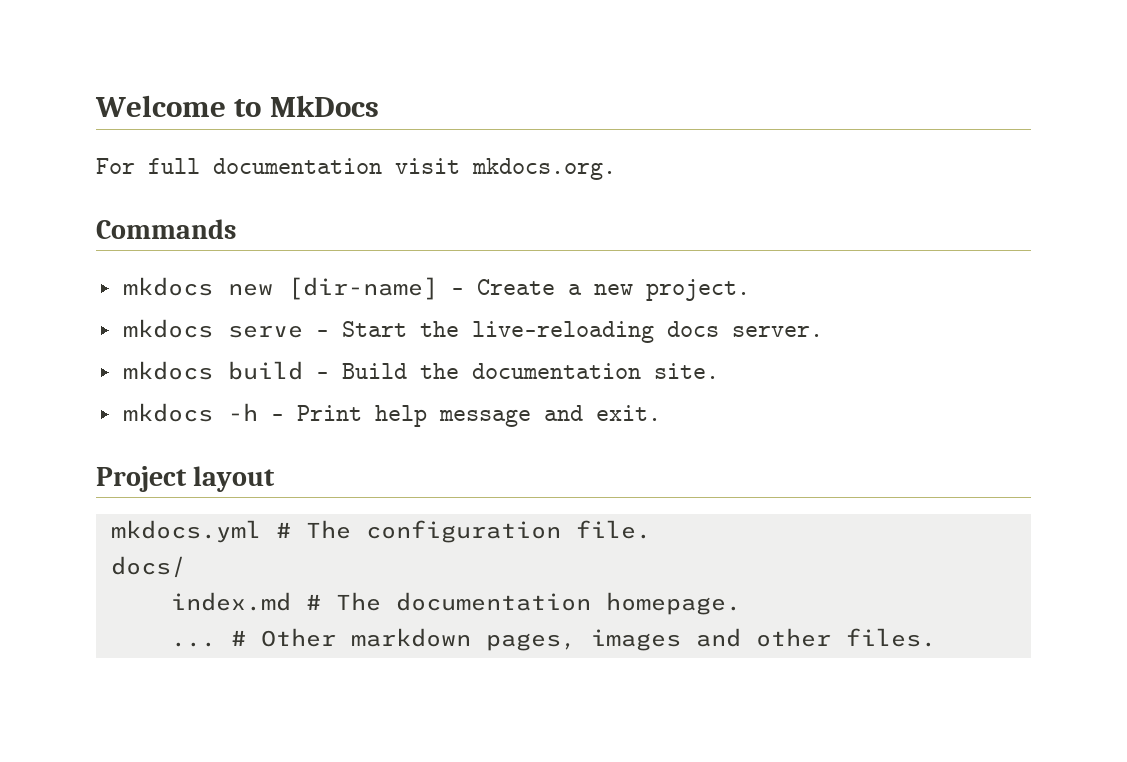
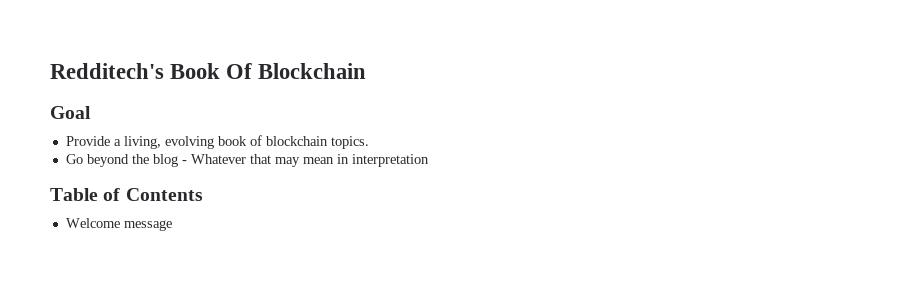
- Welcome to MkDocs
- For full documentation visit mkdocs.org.
- Commands
- mkdocs new [dir-name] - Create a new project.
- mkdocs serve - Start the live-reloading docs server.
- mkdocs build - Build the documentation site.
- mkdocs -h - Print help message and exit.
- Project layout
- mkdocs.yml # The configuration file.
- docs/
- index.md # The documentation homepage.
- ... # Other markdown pages, images and other files.
+ Redditech's Book Of Blockchain
+ Goal
+ Provide a living, evolving book of blockchain topics.
+ Go beyond the blog - Whatever that may mean in interpretation
+ Table of Contents
+ Welcome message

